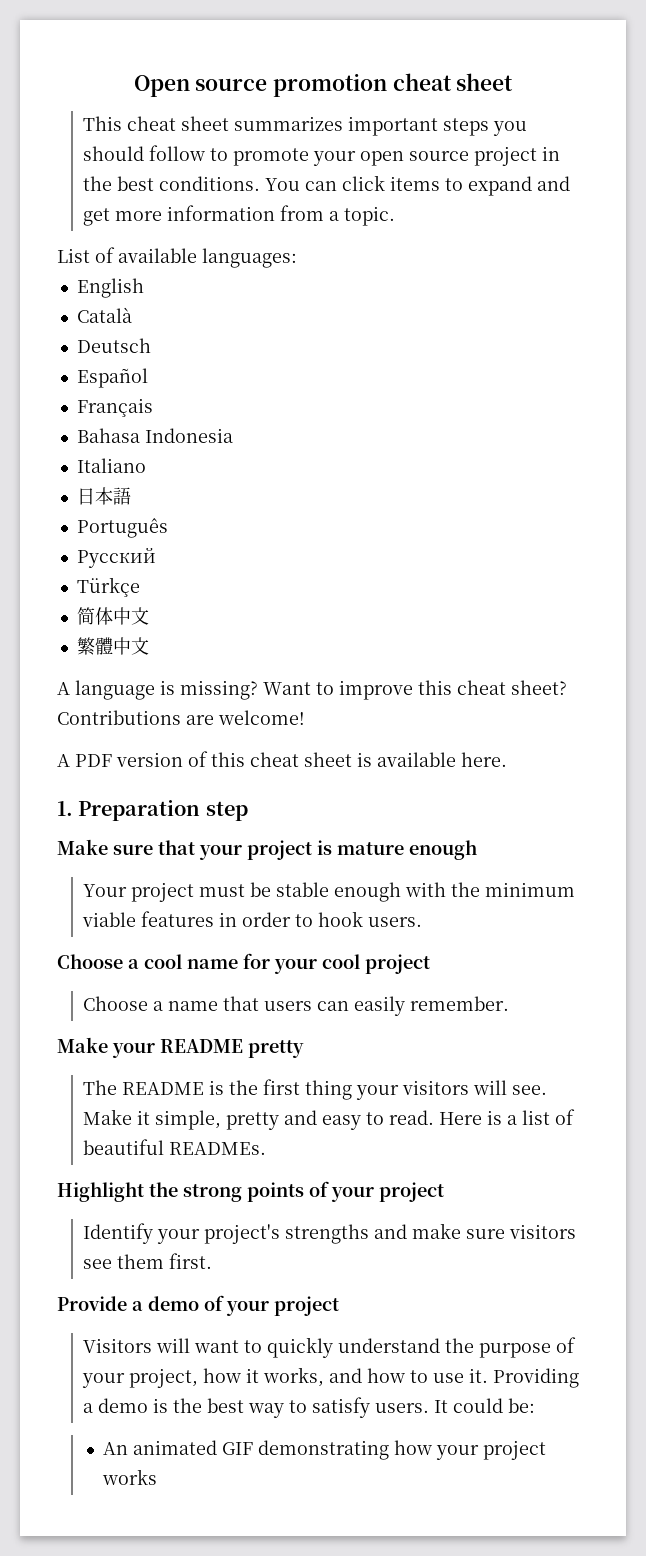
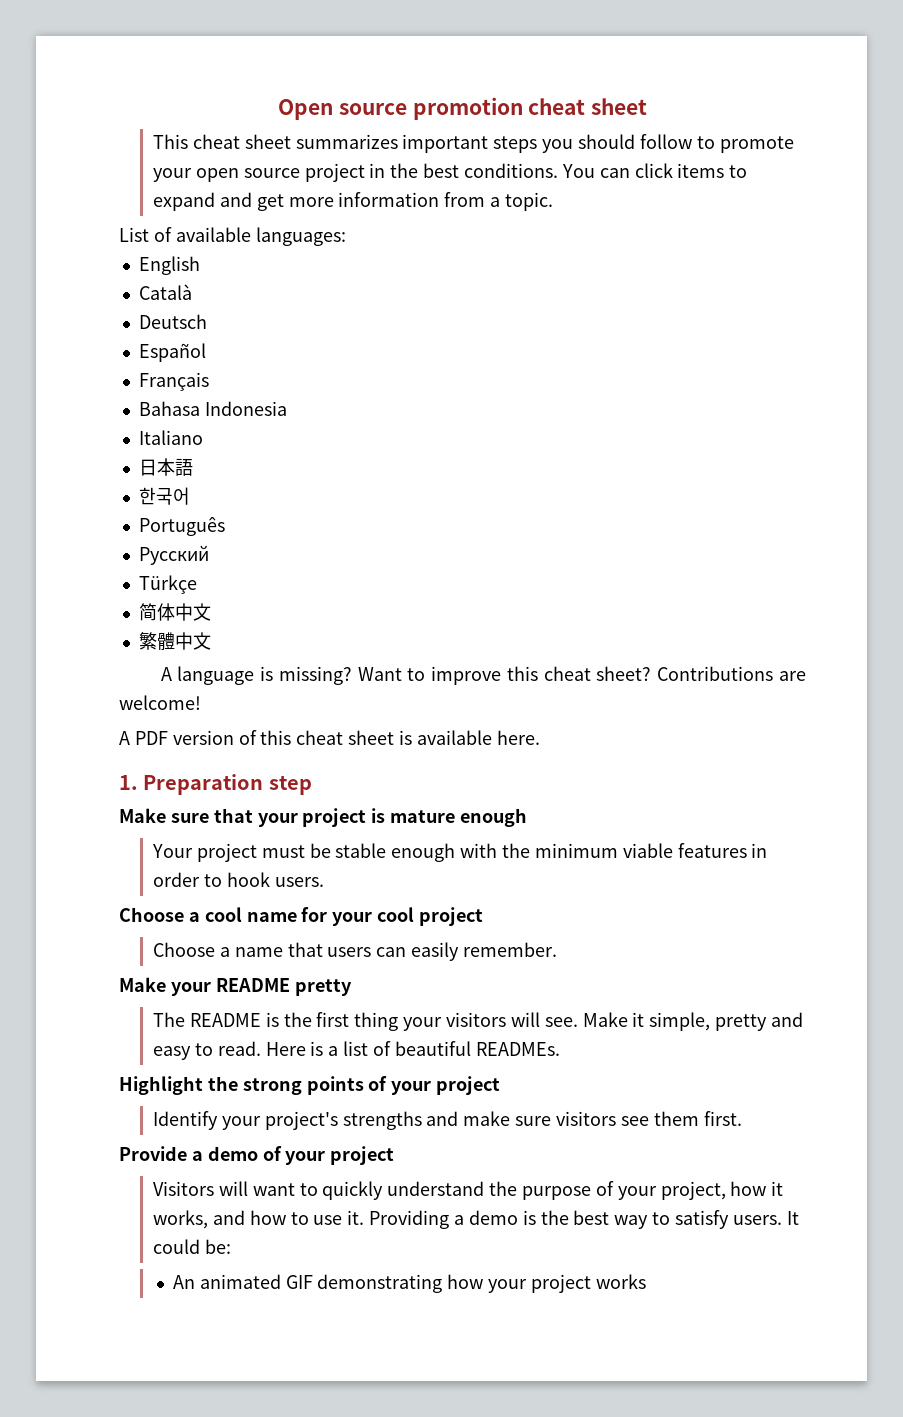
+ 한국어

